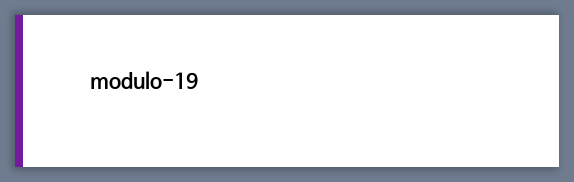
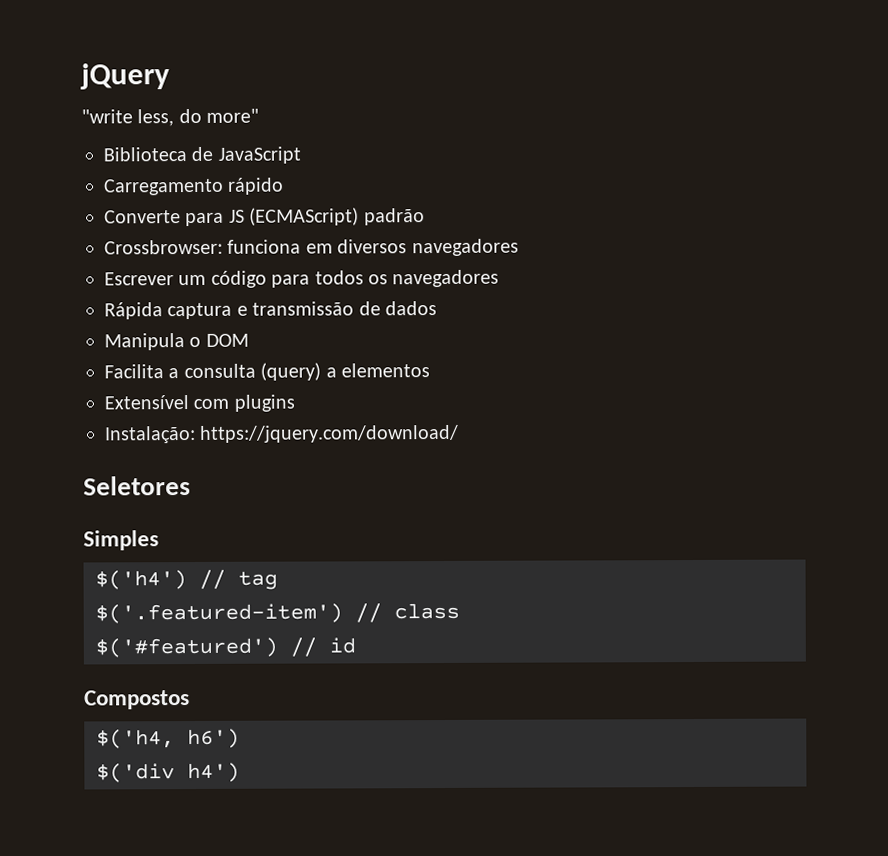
- modulo-19
+ jQuery
+ "write less, do more"
+ Biblioteca de JavaScript
+ Carregamento rápido
+ Converte para JS (ECMAScript) padrão
+ Crossbrowser: funciona em diversos navegadores
+ Escrever um código para todos os navegadores
+ Rápida captura e transmissão de dados
+ Manipula o DOM
+ Facilita a consulta (query) a elementos
+ Extensível com plugins
+ Instalação: https://jquery.com/download/
+ Seletores
+ Simples
+ $('h4') // tag
+ $('.featured-item') // class
+ $('#featured') // id
+ Compostos
+ $('h4, h6')
+ $('div h4')

